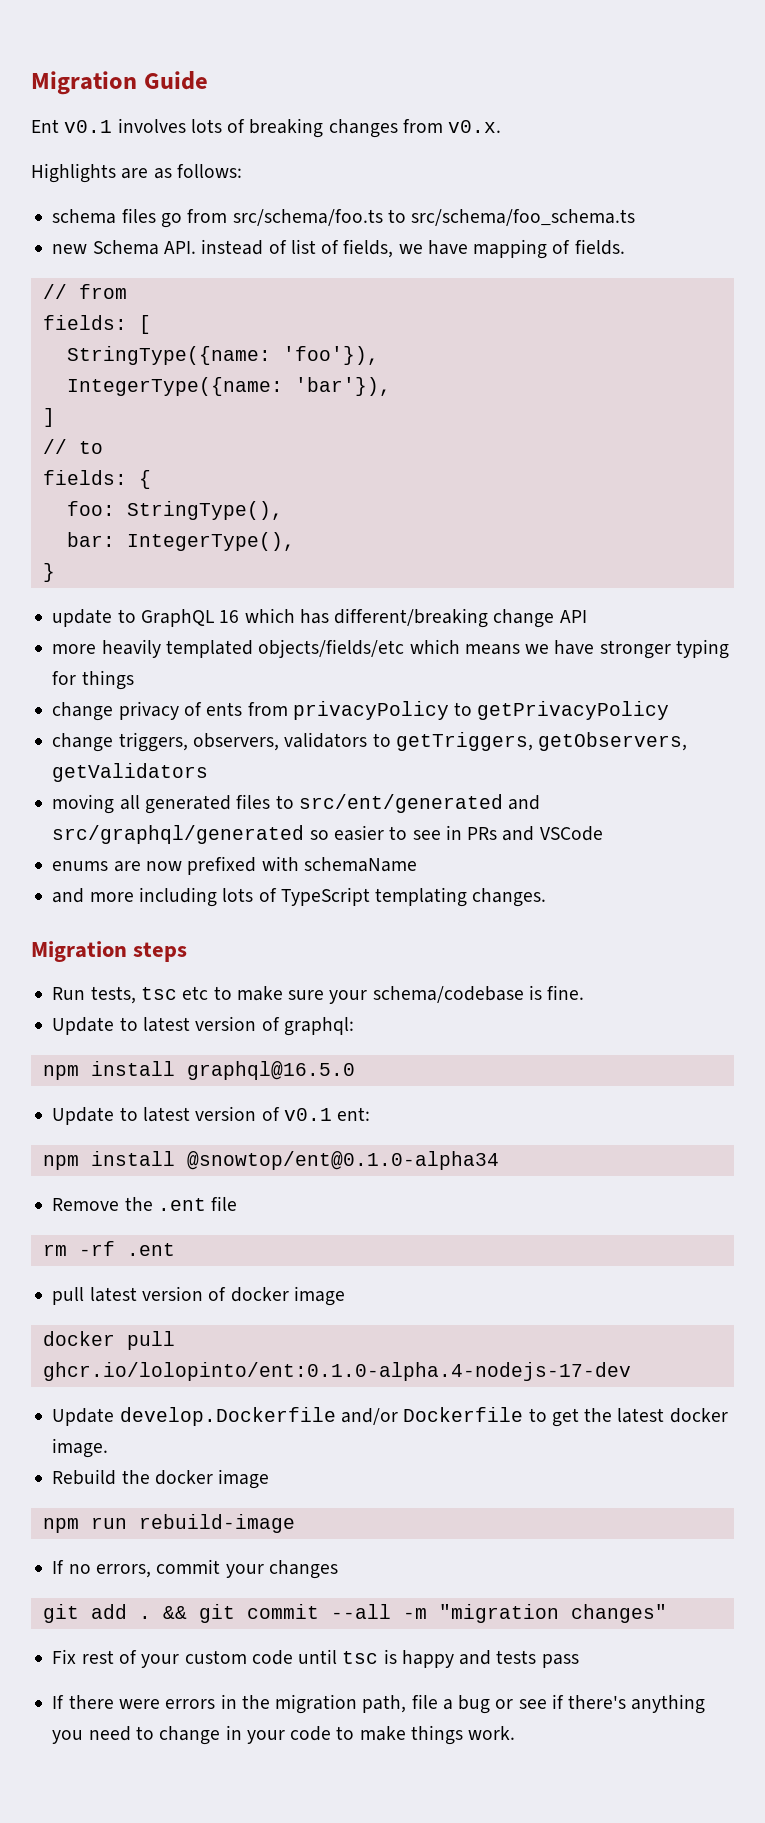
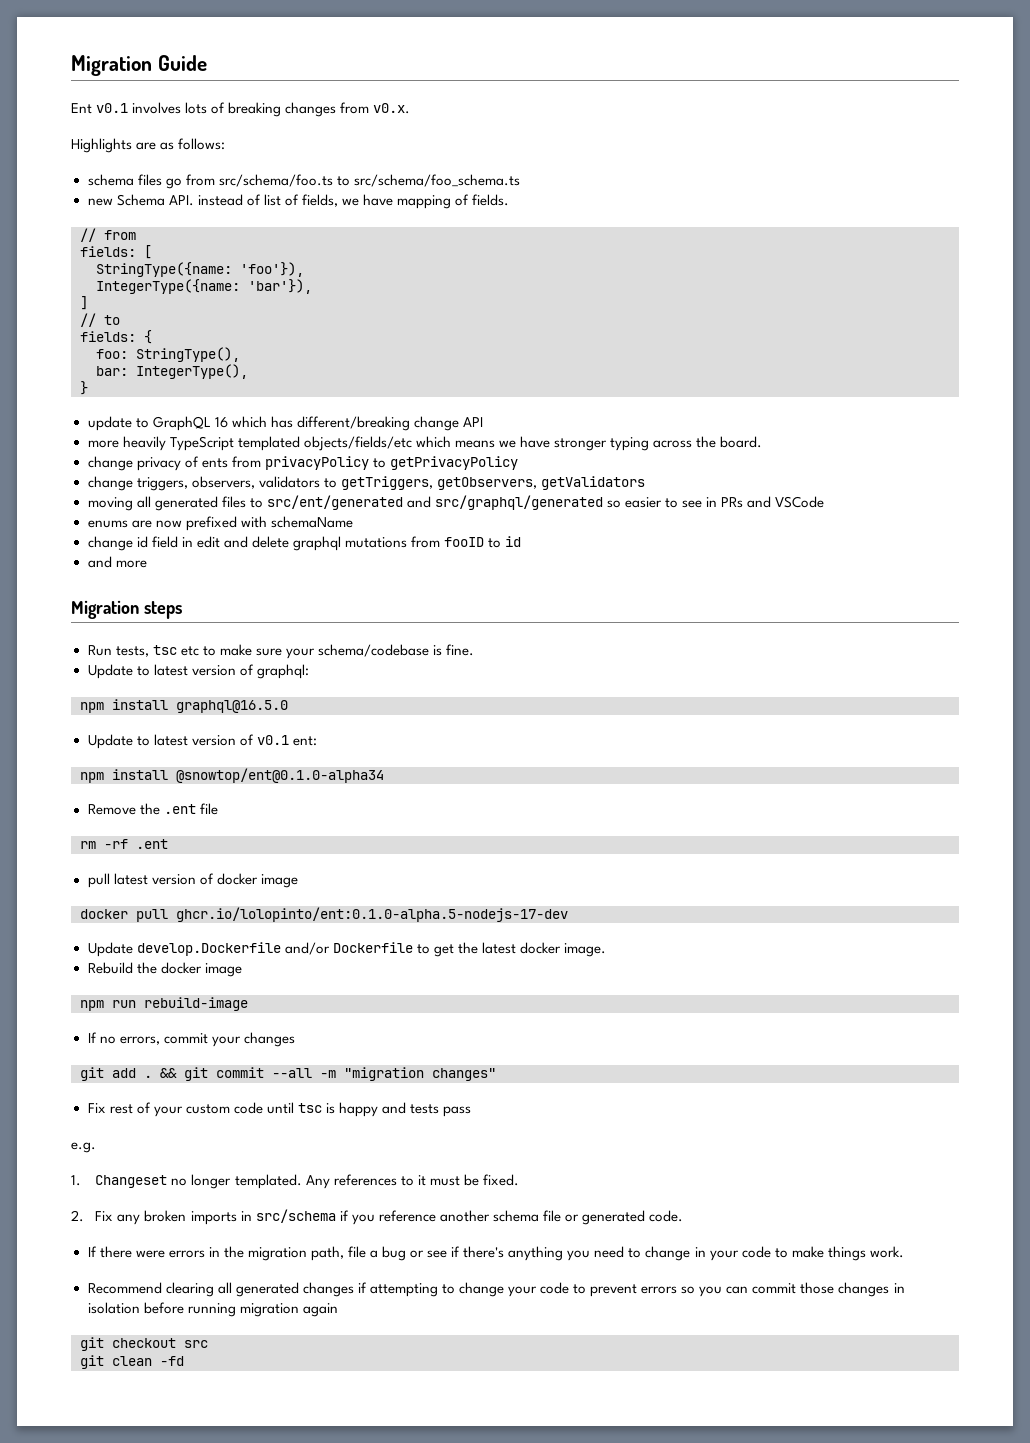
- more heavily templated objects/fields/etc which means we have stronger typing for things
+ more heavily TypeScript templated objects/fields/etc which means we have stronger typing across the board.
- and more including lots of TypeScript templating changes.
+ change id field in edit and delete graphql mutations from fooID to id
+ and more
- docker pull ghcr.io/lolopinto/ent:0.1.0-alpha.4-nodejs-17-dev
+ docker pull ghcr.io/lolopinto/ent:0.1.0-alpha.5-nodejs-17-dev
+ e.g.
+ 1. Changeset no longer templated. Any references to it must be fixed.
+ 2. Fix any broken imports in src/schema if you reference another schema file or generated code.
+ Recommend clearing all generated changes if attempting to change your code to prevent errors so you can commit those changes in isolation before running migration again
+ git checkout src
+ git clean -fd

